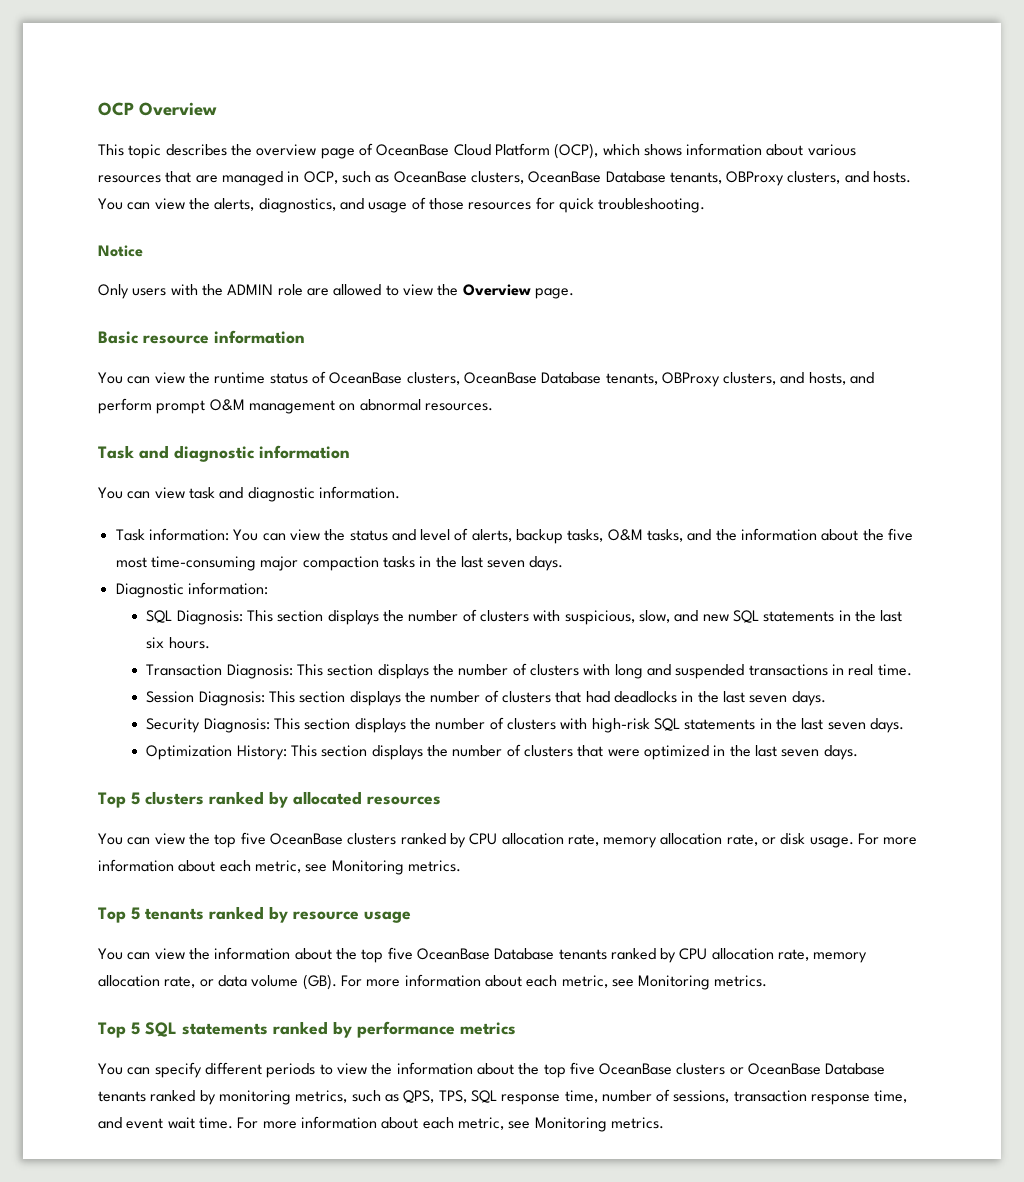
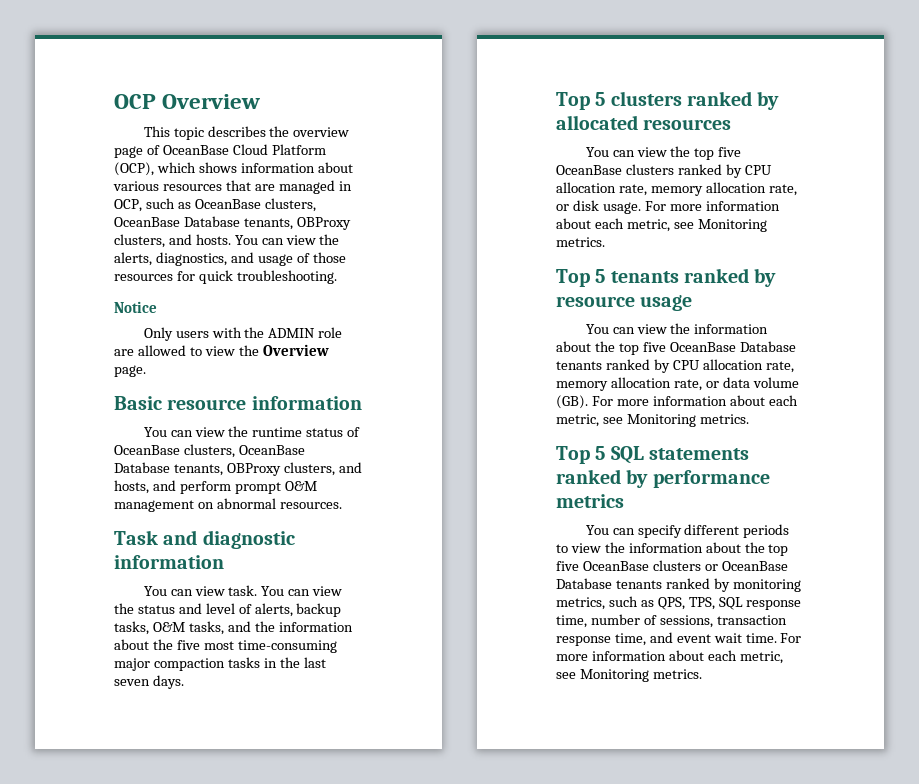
- You can view task and diagnostic information.
- Task information: You can view the status and level of alerts, backup tasks, O&M tasks, and the information about the five most time-consuming major compaction tasks in the last seven days.
+ You can view task. You can view the status and level of alerts, backup tasks, O&M tasks, and the information about the five most time-consuming major compaction tasks in the last seven days.
- Diagnostic information:
- SQL Diagnosis: This section displays the number of clusters with suspicious, slow, and new SQL statements in the last six hours.
- Transaction Diagnosis: This section displays the number of clusters with long and suspended transactions in real time.
- Session Diagnosis: This section displays the number of clusters that had deadlocks in the last seven days.
- Security Diagnosis: This section displays the number of clusters with high-risk SQL statements in the last seven days.
- Optimization History: This section displays the number of clusters that were optimized in the last seven days.

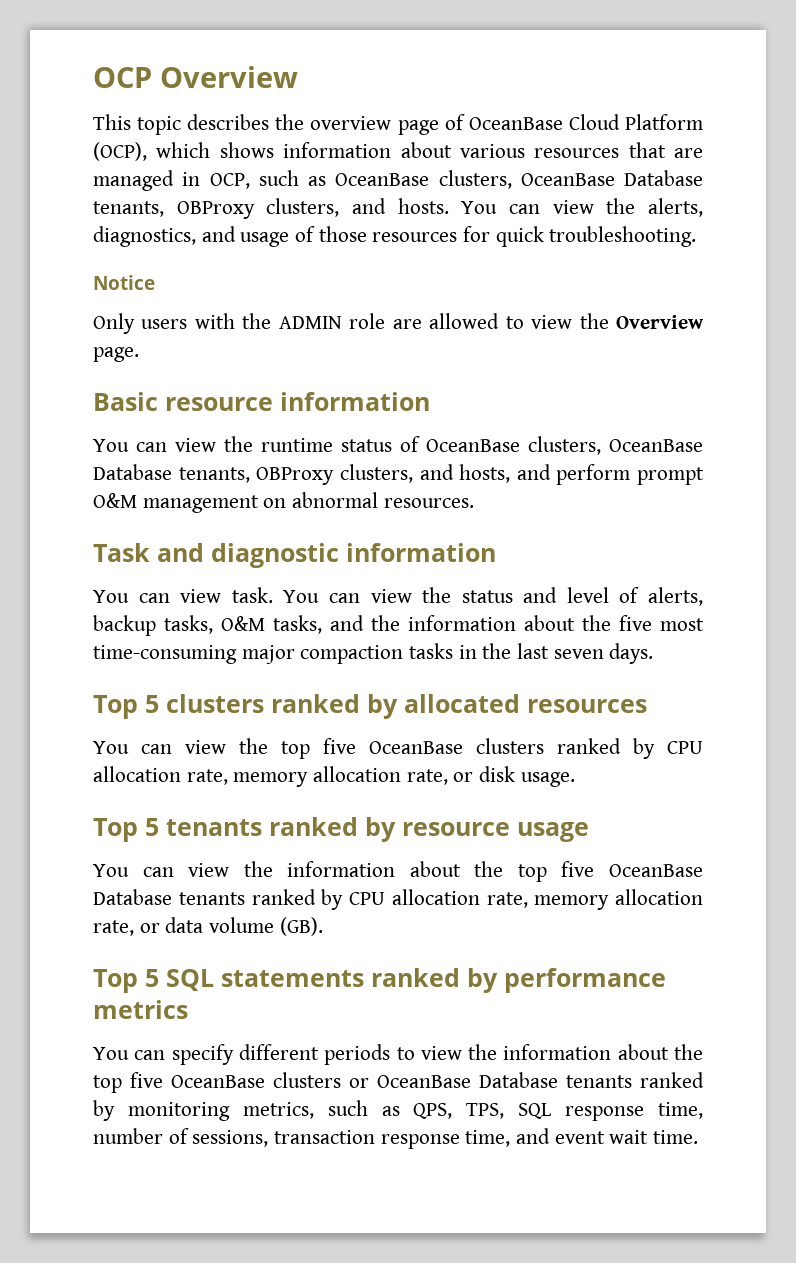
- You can view the top five OceanBase clusters ranked by CPU allocation rate, memory allocation rate, or disk usage. For more information about each metric, see Monitoring metrics.
+ You can view the top five OceanBase clusters ranked by CPU allocation rate, memory allocation rate, or disk usage.
- You can view the information about the top five OceanBase Database tenants ranked by CPU allocation rate, memory allocation rate, or data volume (GB). For more information about each metric, see Monitoring metrics.
+ You can view the information about the top five OceanBase Database tenants ranked by CPU allocation rate, memory allocation rate, or data volume (GB).
- You can specify different periods to view the information about the top five OceanBase clusters or OceanBase Database tenants ranked by monitoring metrics, such as QPS, TPS, SQL response time, number of sessions, transaction response time, and event wait time. For more information about each metric, see Monitoring metrics.
+ You can specify different periods to view the information about the top five OceanBase clusters or OceanBase Database tenants ranked by monitoring metrics, such as QPS, TPS, SQL response time, number of sessions, transaction response time, and event wait time.

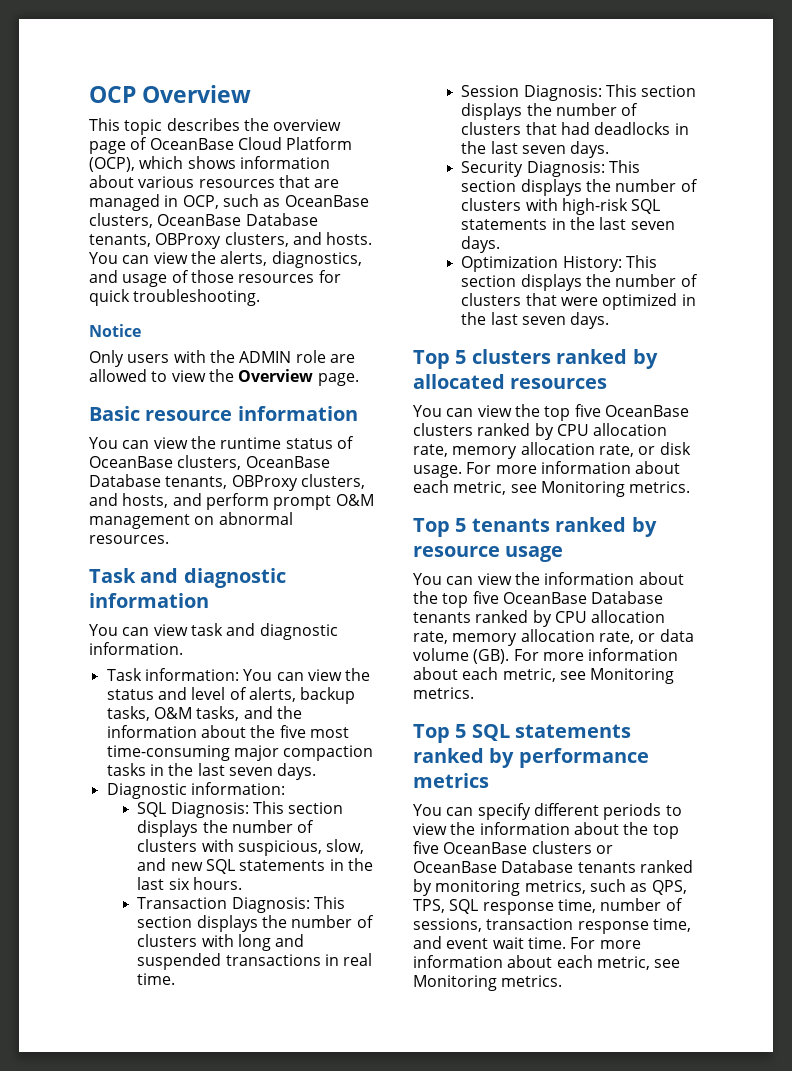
- You can view task. You can view the status and level of alerts, backup tasks, O&M tasks, and the information about the five most time-consuming major compaction tasks in the last seven days.
+ You can view task and diagnostic information.
+ Task information: You can view the status and level of alerts, backup tasks, O&M tasks, and the information about the five most time-consuming major compaction tasks in the last seven days.
+ Diagnostic information:
+ SQL Diagnosis: This section displays the number of clusters with suspicious, slow, and new SQL statements in the last six hours.
+ Transaction Diagnosis: This section displays the number of clusters with long and suspended transactions in real time.
+ Session Diagnosis: This section displays the number of clusters that had deadlocks in the last seven days.
+ Security Diagnosis: This section displays the number of clusters with high-risk SQL statements in the last seven days.
+ Optimization History: This section displays the number of clusters that were optimized in the last seven days.
- You can view the top five OceanBase clusters ranked by CPU allocation rate, memory allocation rate, or disk usage.
+ You can view the top five OceanBase clusters ranked by CPU allocation rate, memory allocation rate, or disk usage. For more information about each metric, see Monitoring metrics.
- You can view the information about the top five OceanBase Database tenants ranked by CPU allocation rate, memory allocation rate, or data volume (GB).
+ You can view the information about the top five OceanBase Database tenants ranked by CPU allocation rate, memory allocation rate, or data volume (GB). For more information about each metric, see Monitoring metrics.
- You can specify different periods to view the information about the top five OceanBase clusters or OceanBase Database tenants ranked by monitoring metrics, such as QPS, TPS, SQL response time, number of sessions, transaction response time, and event wait time.
+ You can specify different periods to view the information about the top five OceanBase clusters or OceanBase Database tenants ranked by monitoring metrics, such as QPS, TPS, SQL response time, number of sessions, transaction response time, and event wait time. For more information about each metric, see Monitoring metrics.

